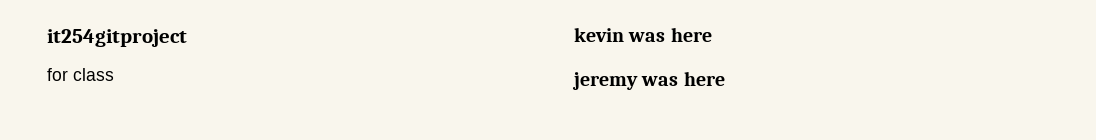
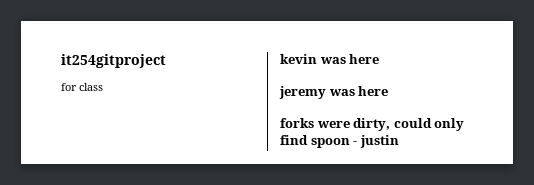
+ forks were dirty, could only find spoon - justin

